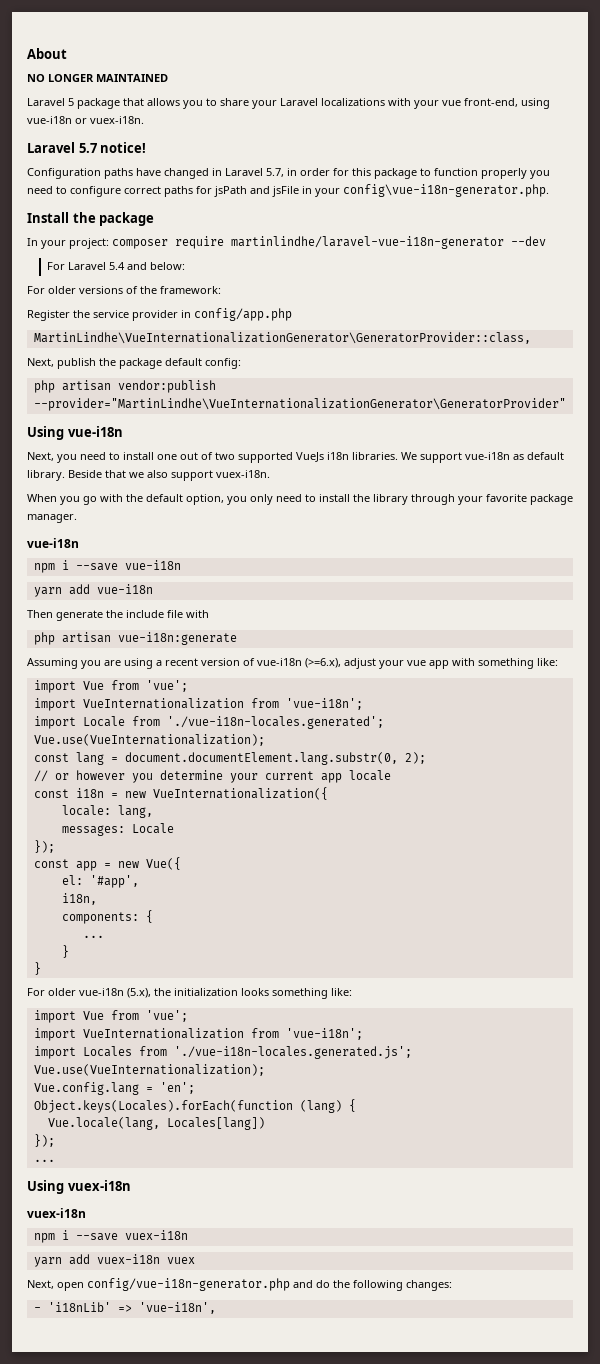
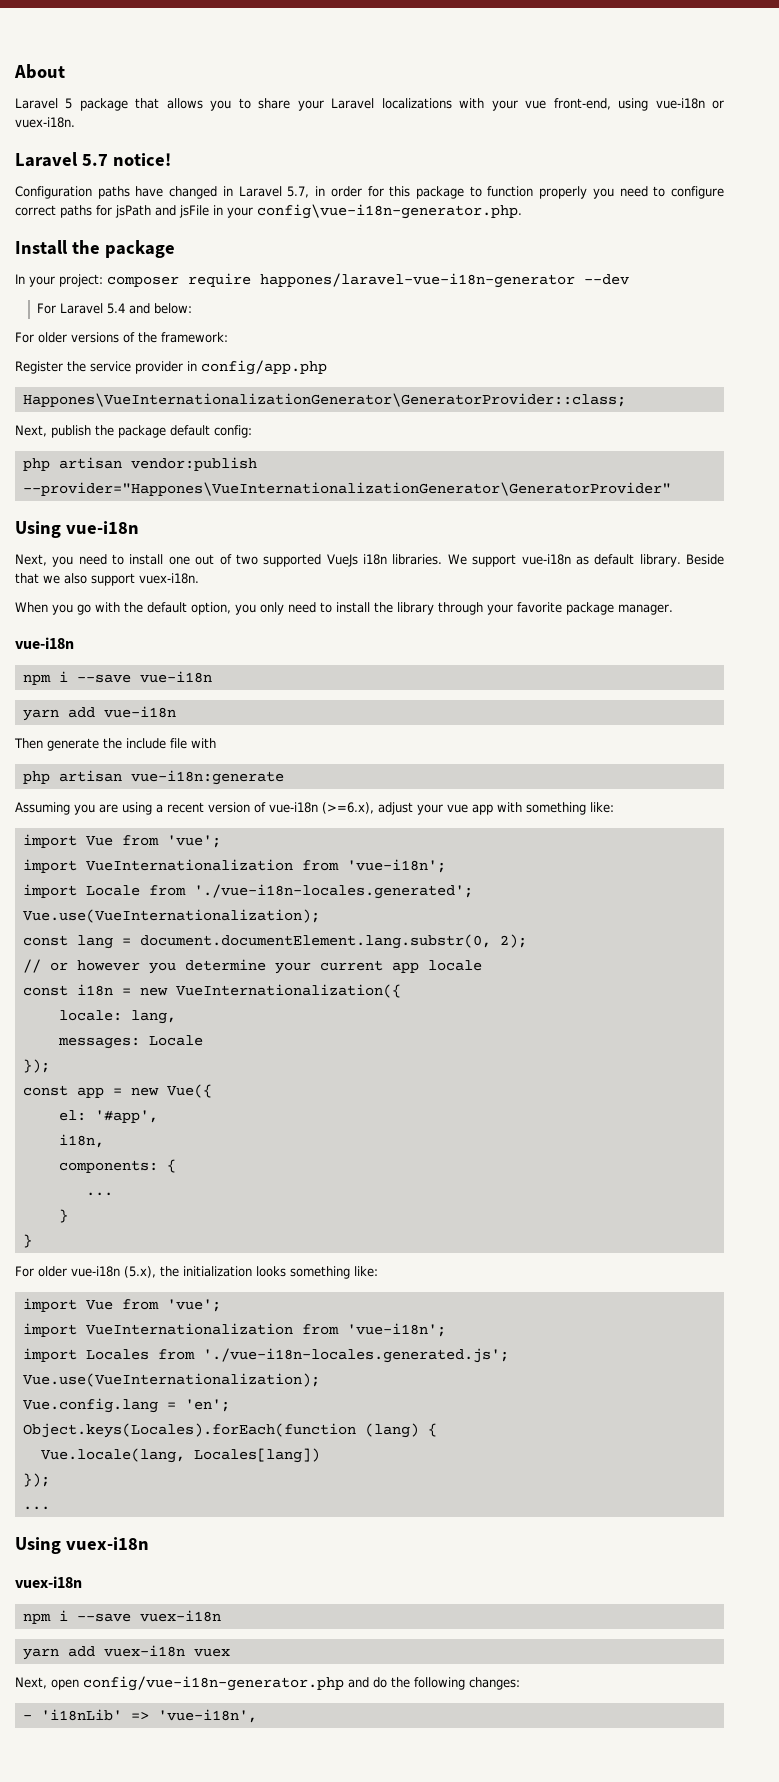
- NO LONGER MAINTAINED
- In your project: composer require martinlindhe/laravel-vue-i18n-generator --dev
+ In your project: composer require happones/laravel-vue-i18n-generator --dev
- MartinLindhe\VueInternationalizationGenerator\GeneratorProvider::class,
+ Happones\VueInternationalizationGenerator\GeneratorProvider::class;
- php artisan vendor:publish --provider="MartinLindhe\VueInternationalizationGenerator\GeneratorProvider"
+ php artisan vendor:publish --provider="Happones\VueInternationalizationGenerator\GeneratorProvider"

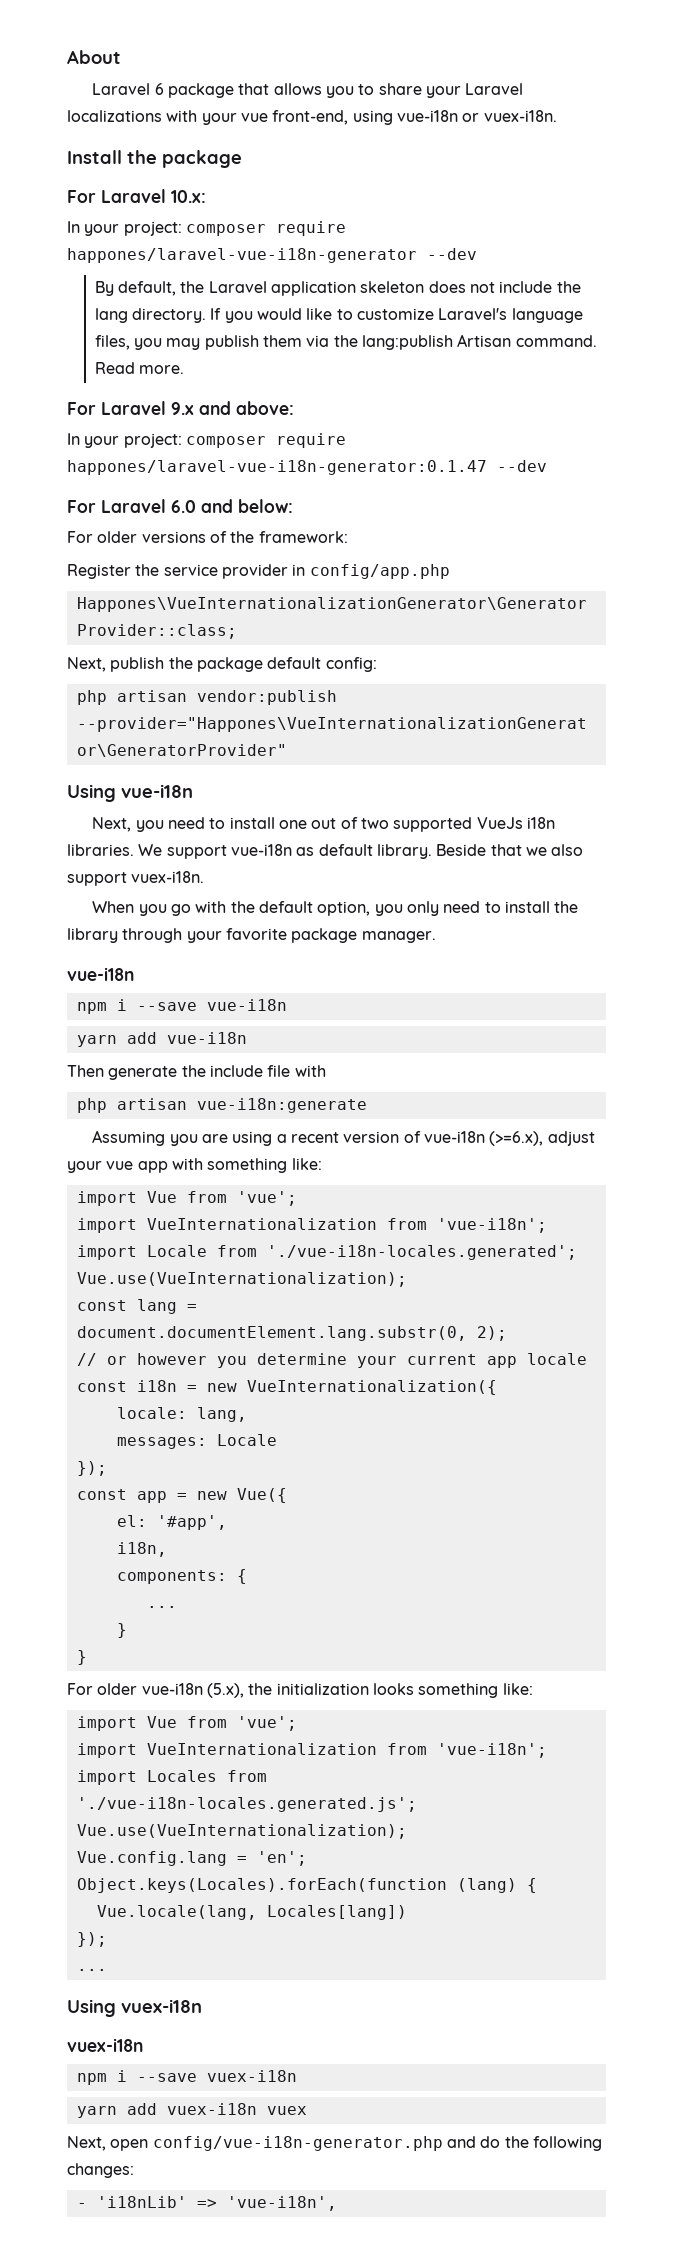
- Laravel 5 package that allows you to share your Laravel localizations with your vue front-end, using vue-i18n or vuex-i18n.
+ Laravel 6 package that allows you to share your Laravel localizations with your vue front-end, using vue-i18n or vuex-i18n.
- Laravel 5.7 notice!
- Configuration paths have changed in Laravel 5.7, in order for this package to function properly you need to configure correct paths for jsPath and jsFile in your config\vue-i18n-generator.php.
+ For Laravel 10.x:
- For Laravel 5.4 and below:
+ By default, the Laravel application skeleton does not include the lang directory. If you would like to customize Laravel's language files, you may publish them via the lang:publish Artisan command. Read more.
+ For Laravel 9.x and above:
+ In your project: composer require happones/laravel-vue-i18n-generator:0.1.47 --dev
+ For Laravel 6.0 and below:

